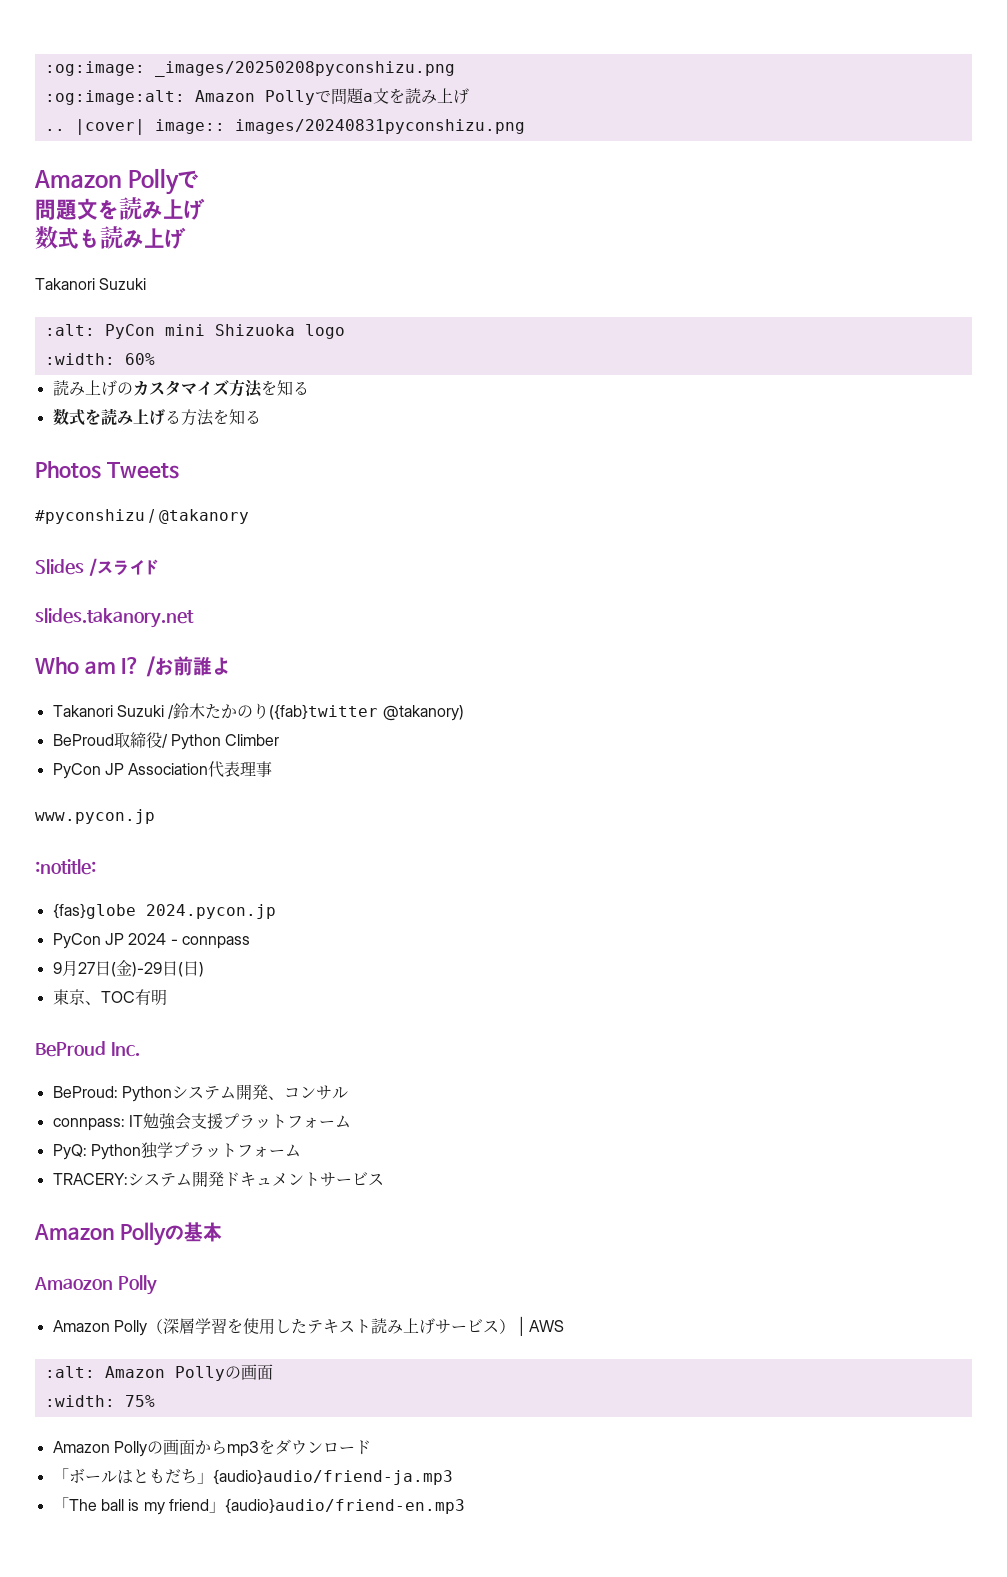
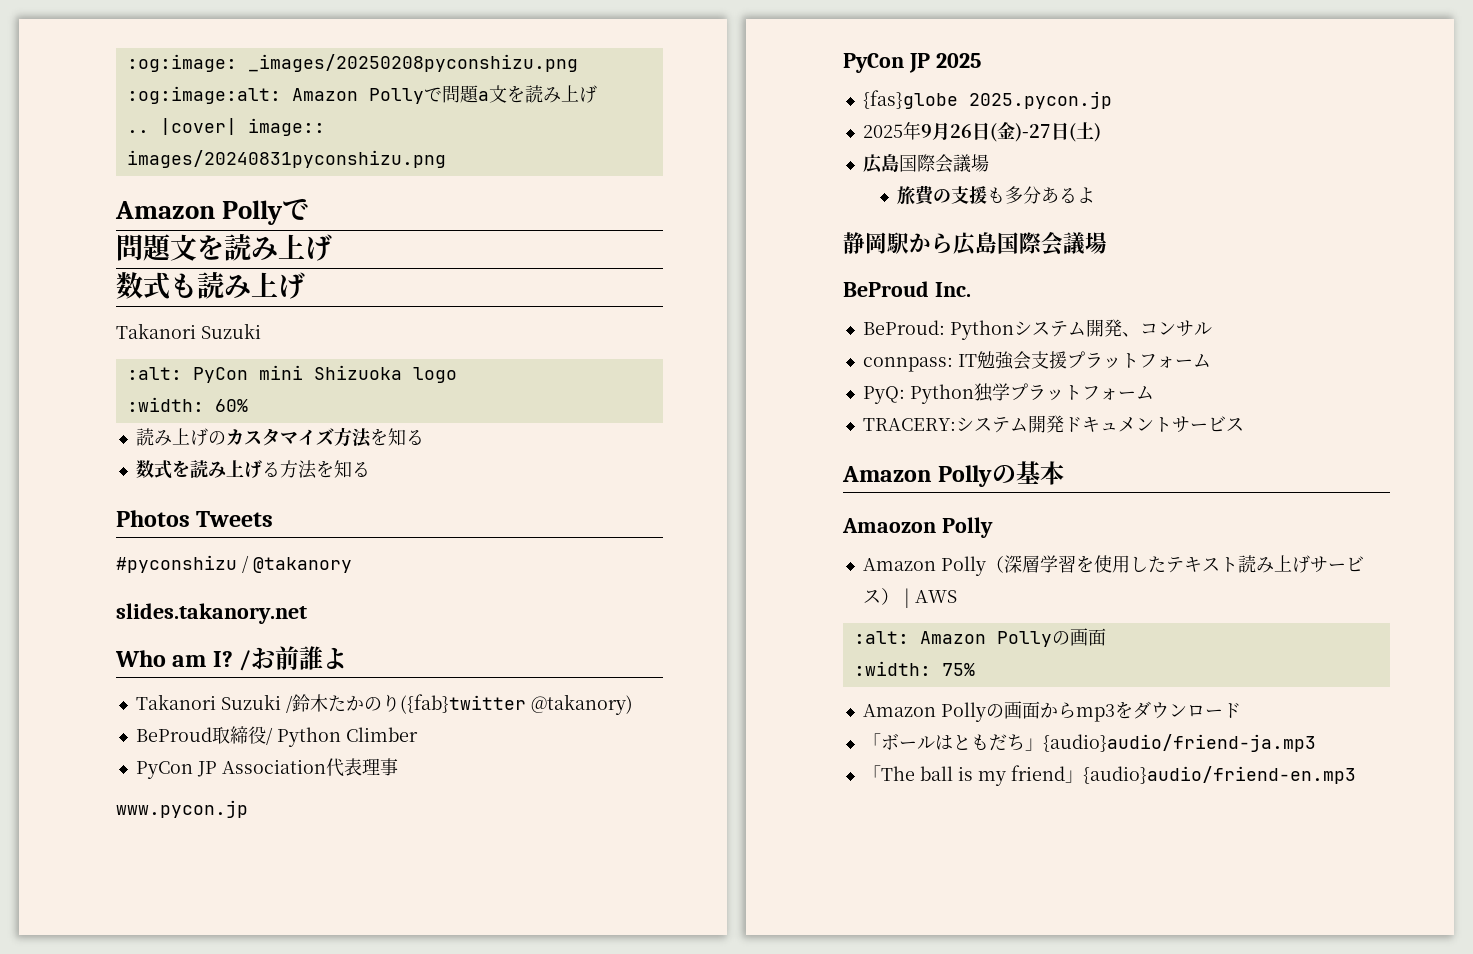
- Slides /スライド
- :notitle:
- {fas}globe 2024.pycon.jp
- PyCon JP 2024 - connpass
- 9月27日(金)-29日(日)
- 東京、TOC有明
+ PyCon JP 2025
+ {fas}globe 2025.pycon.jp
+ 2025年9月26日(金)-27日(土)
+ 広島国際会議場
+ 旅費の支援も多分あるよ
+ 静岡駅から広島国際会議場

